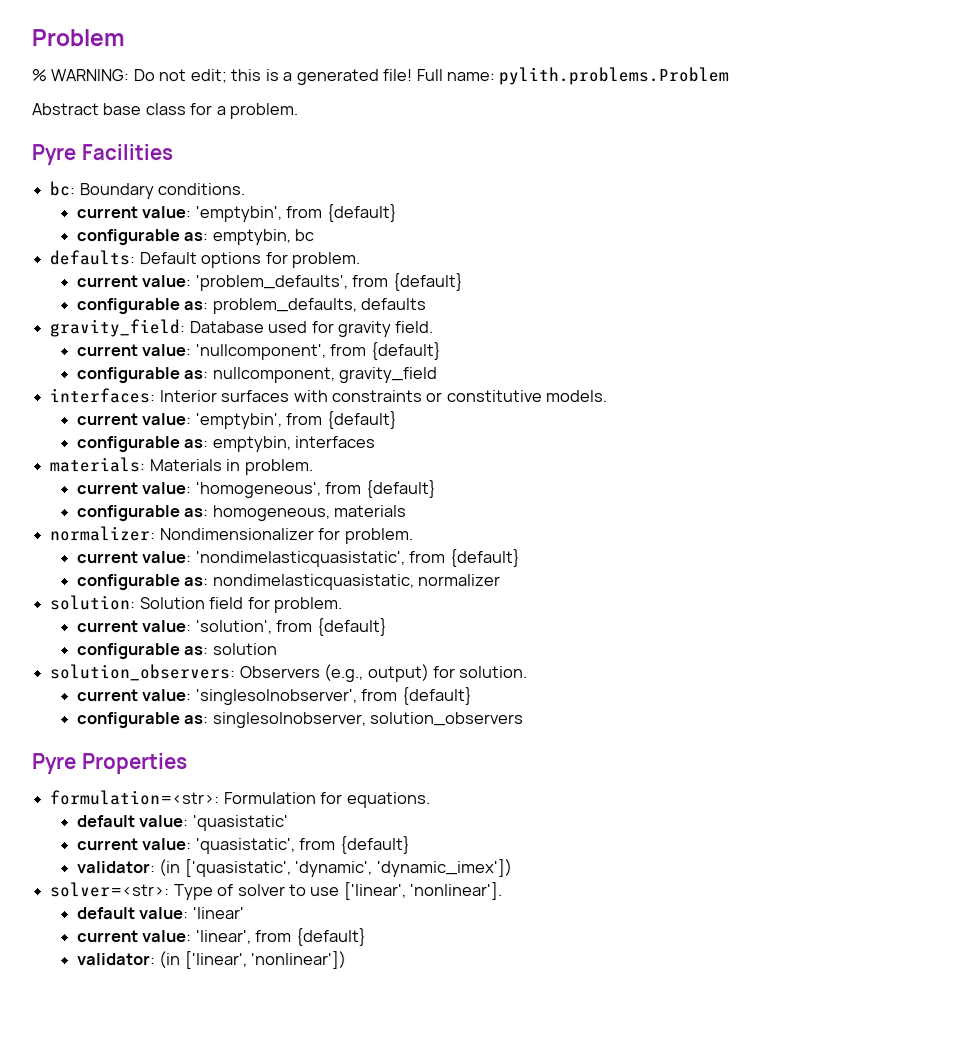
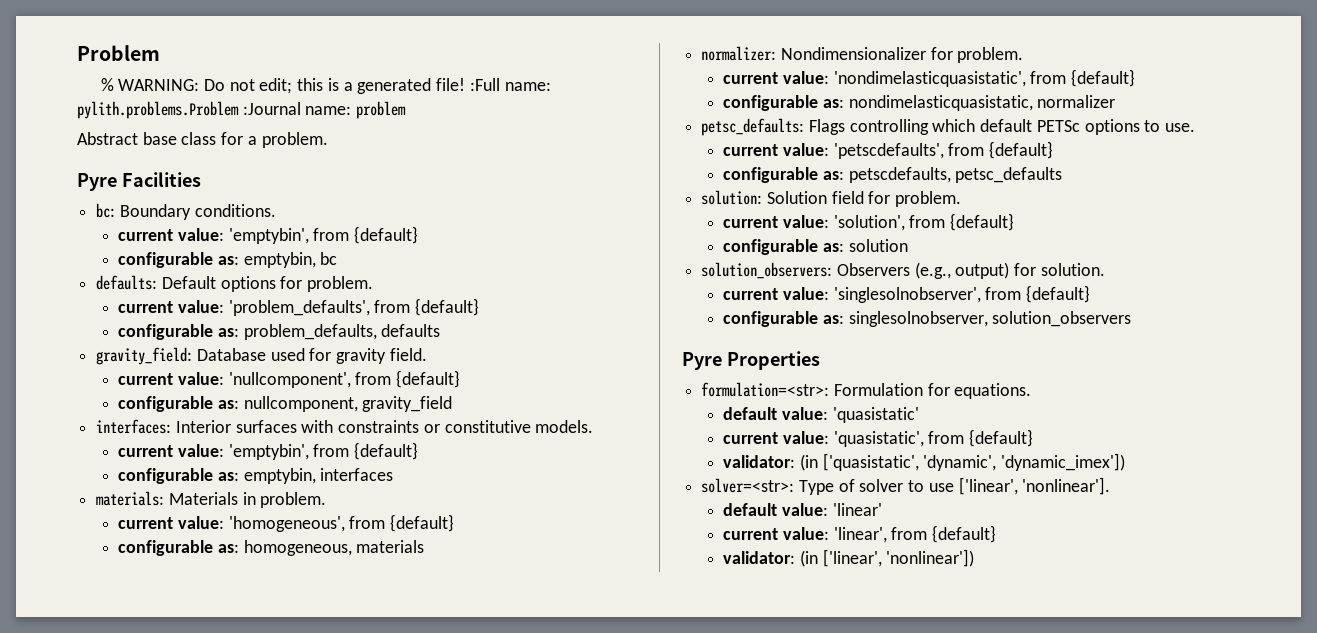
- % WARNING: Do not edit; this is a generated file! Full name: pylith.problems.Problem
+ % WARNING: Do not edit; this is a generated file! :Full name: pylith.problems.Problem :Journal name: problem
+ petsc_defaults: Flags controlling which default PETSc options to use.
+ current value: 'petscdefaults', from {default}
+ configurable as: petscdefaults, petsc_defaults

